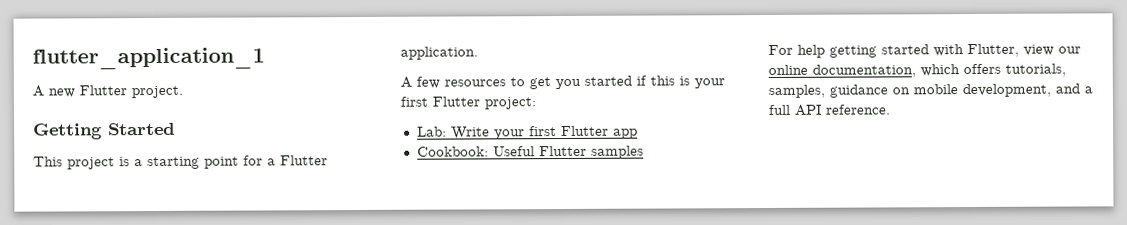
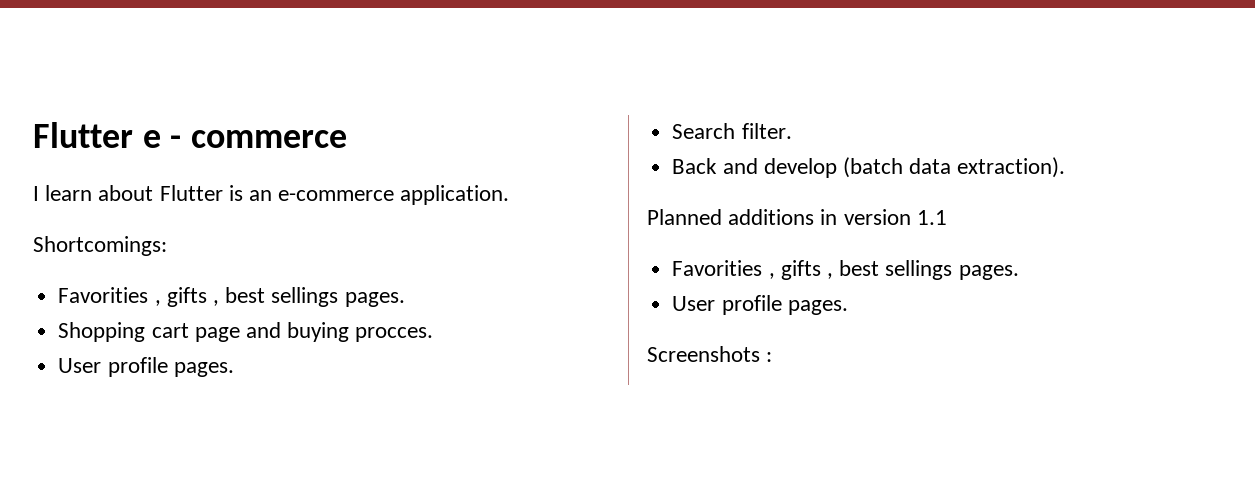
- flutter_application_1
- A new Flutter project.
- Getting Started
- This project is a starting point for a Flutter application.
- A few resources to get you started if this is your first Flutter project:
- Lab: Write your first Flutter app
- Cookbook: Useful Flutter samples
- For help getting started with Flutter, view our online documentation, which offers tutorials, samples, guidance on mobile development, and a full API reference.
+ Flutter e - commerce
+ I learn about Flutter is an e-commerce application.
+ Shortcomings:
+ Favorities , gifts , best sellings pages.
+ Shopping cart page and buying procces.
+ User profile pages.
+ Search filter.
+ Back and develop (batch data extraction).
+ Planned additions in version 1.1
+ Favorities , gifts , best sellings pages.
+ User profile pages.
+ Screenshots :

